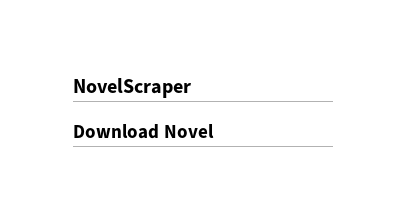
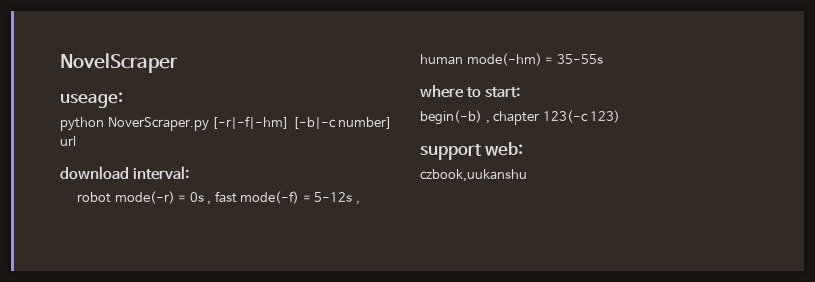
- Download Novel
+ useage:
+ python NoverScraper.py [-r|-f|-hm] [-b|-c number] url
+ download interval:
+ robot mode(-r) = 0s , fast mode(-f) = 5-12s , human mode(-hm) = 35-55s
+ where to start:
+ begin(-b) , chapter 123(-c 123)
+ support web:
+ czbook,uukanshu

